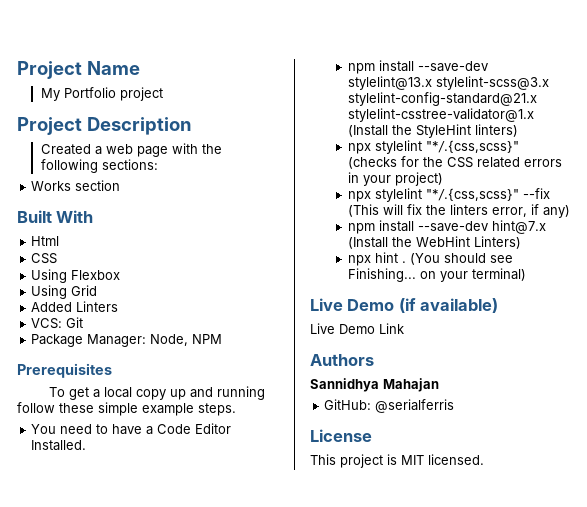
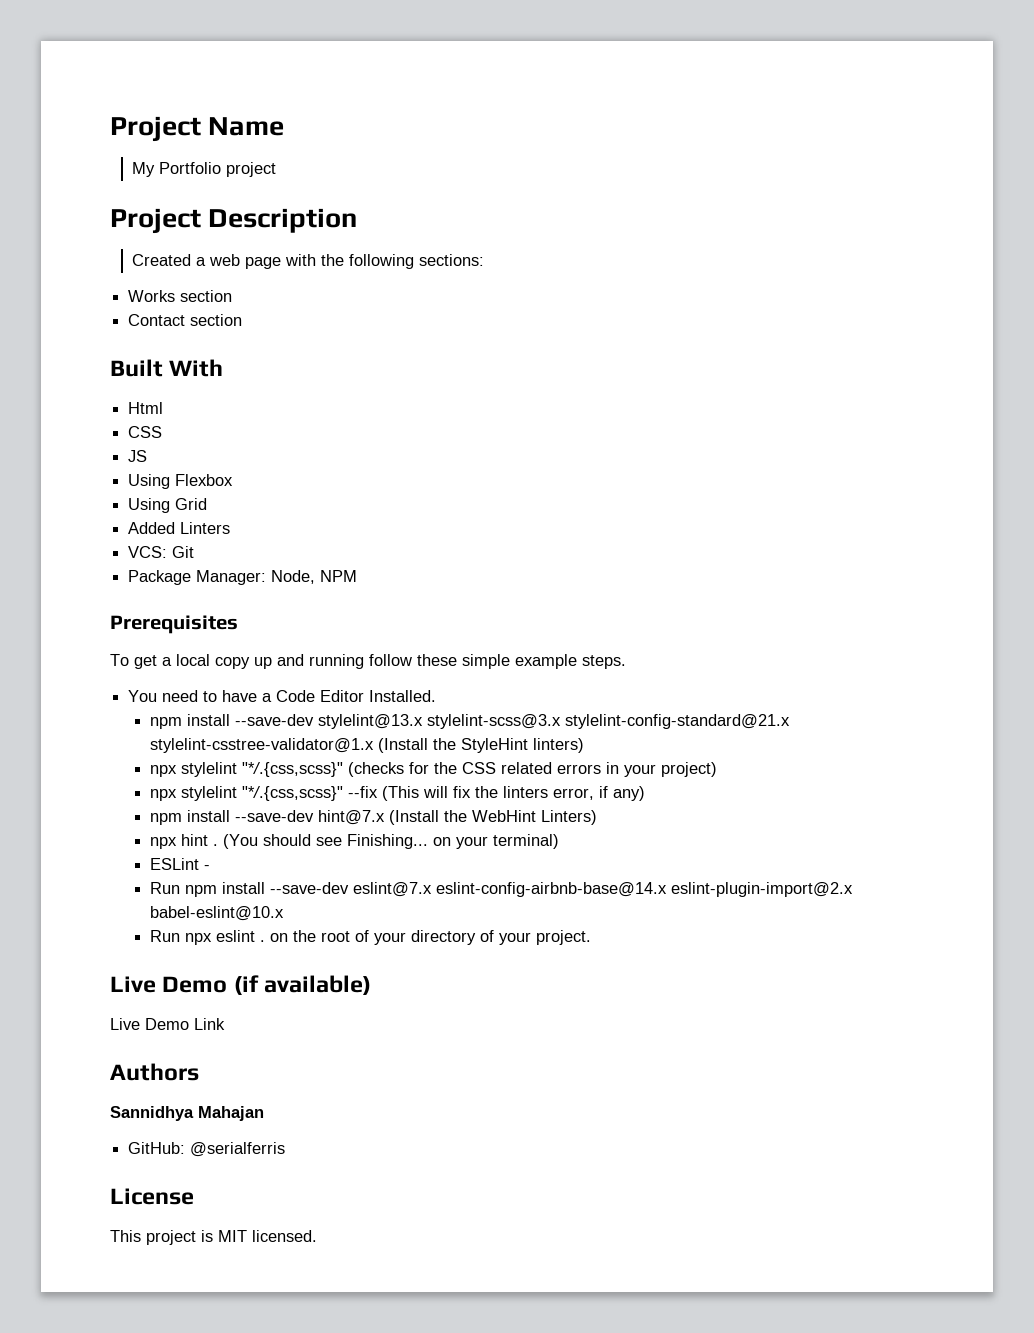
+ Contact section
+ JS
+ ESLint -
+ Run npm install --save-dev eslint@7.x eslint-config-airbnb-base@14.x eslint-plugin-import@2.x babel-eslint@10.x
+ Run npx eslint . on the root of your directory of your project.

